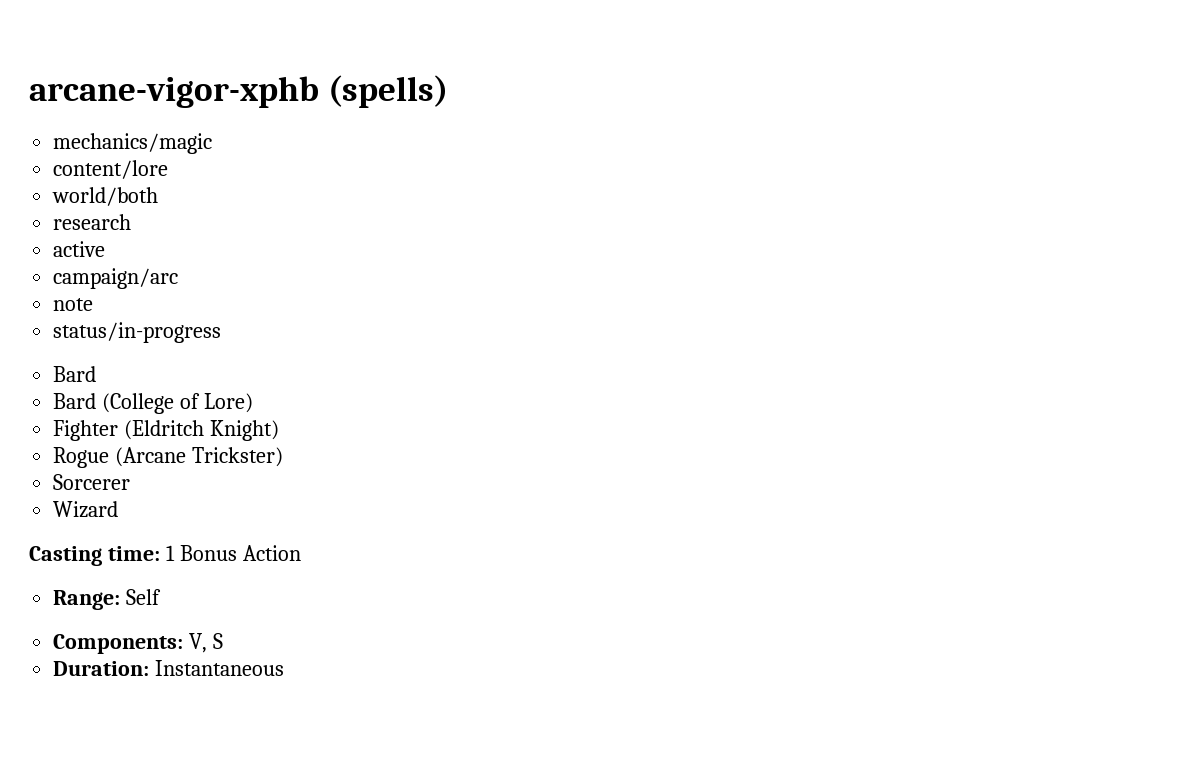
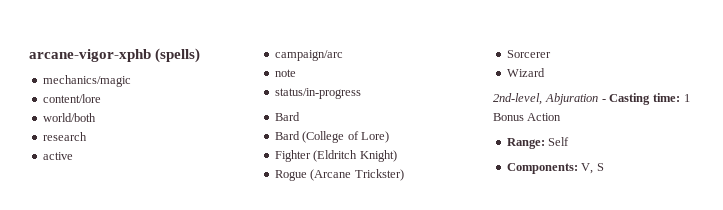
- Casting time: 1 Bonus Action
+ 2nd-level, Abjuration - Casting time: 1 Bonus Action
- Duration: Instantaneous

